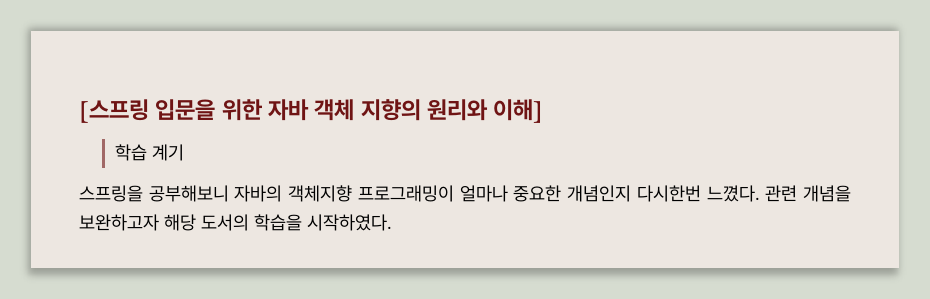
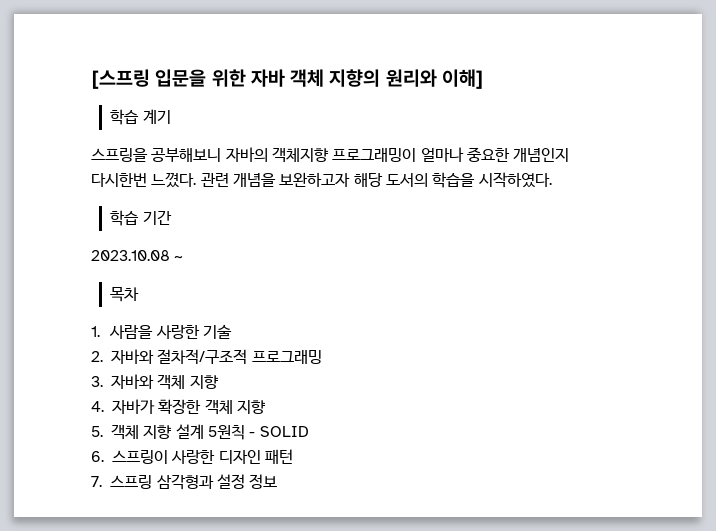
+ 학습 기간
+ 2023.10.08 ~
+ 목차
+ 1. 사람을 사랑한 기술
+ 2. 자바와 절차적/구조적 프로그래밍
+ 3. 자바와 객체 지향
+ 4. 자바가 확장한 객체 지향
+ 5. 객체 지향 설계 5원칙 - SOLID
+ 6. 스프링이 사랑한 디자인 패턴
+ 7. 스프링 삼각형과 설정 정보

